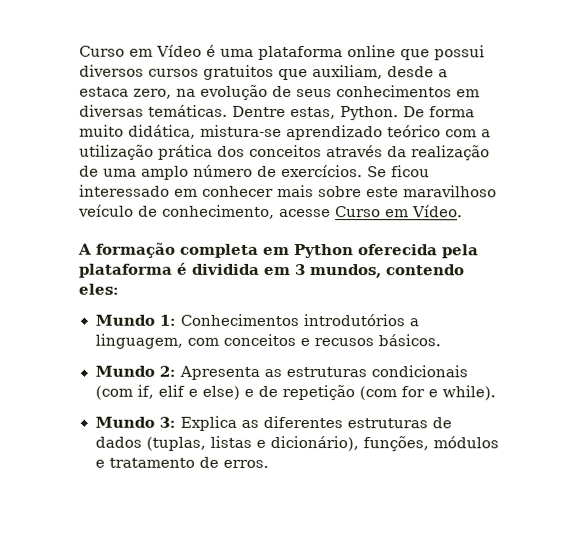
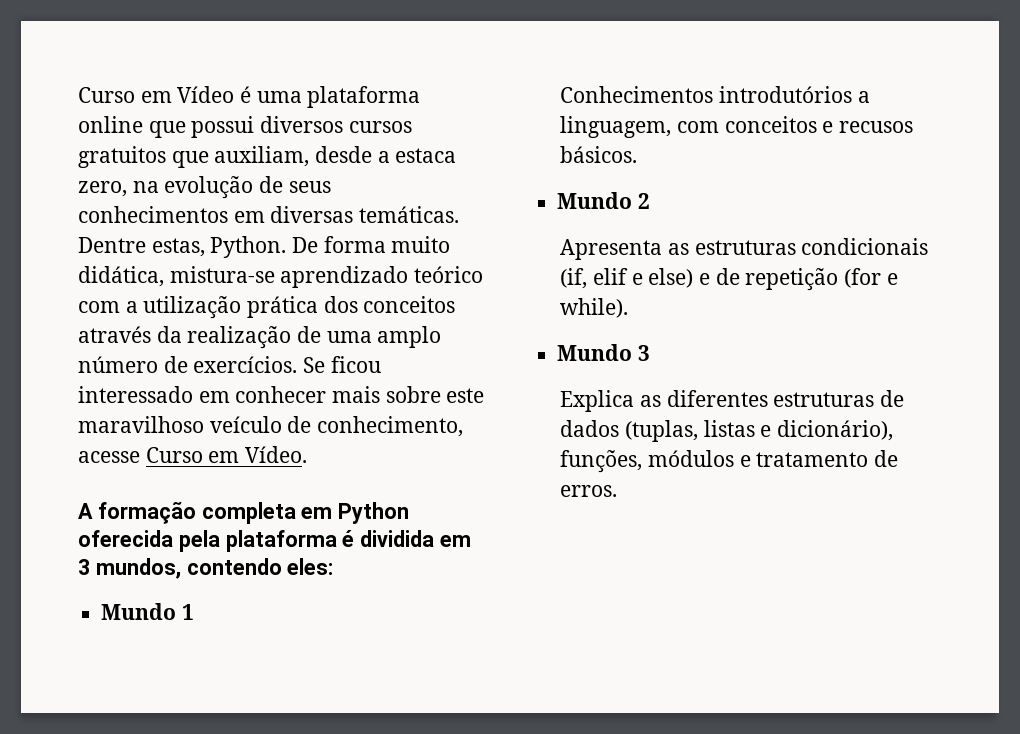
- Mundo 1: Conhecimentos introdutórios a linguagem, com conceitos e recusos básicos.
+ Mundo 1
+ Conhecimentos introdutórios a linguagem, com conceitos e recusos básicos.
- Mundo 2: Apresenta as estruturas condicionais (com if, elif e else) e de repetição (com for e while).
+ Mundo 2
+ Apresenta as estruturas condicionais (if, elif e else) e de repetição (for e while).
- Mundo 3: Explica as diferentes estruturas de dados (tuplas, listas e dicionário), funções, módulos e tratamento de erros.
+ Mundo 3
+ Explica as diferentes estruturas de dados (tuplas, listas e dicionário), funções, módulos e tratamento de erros.

